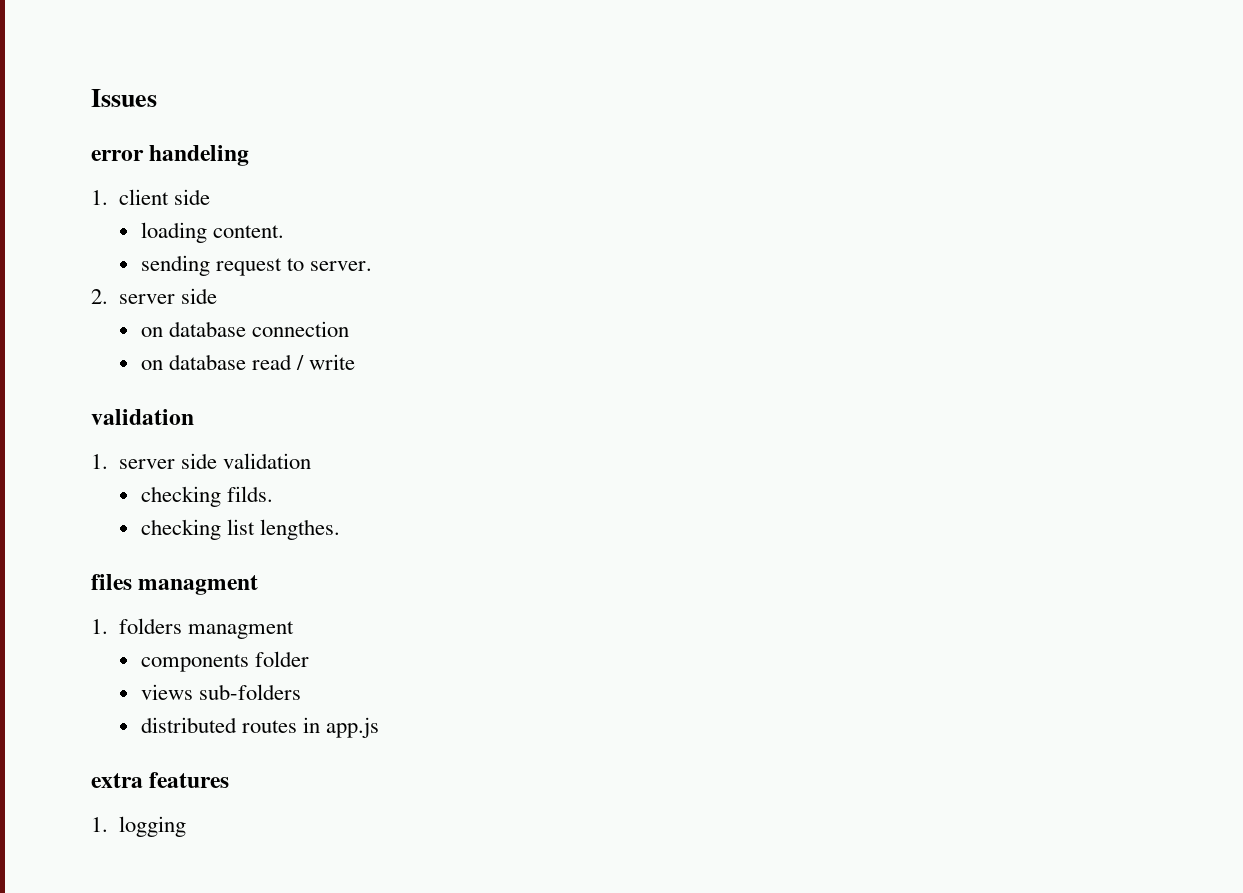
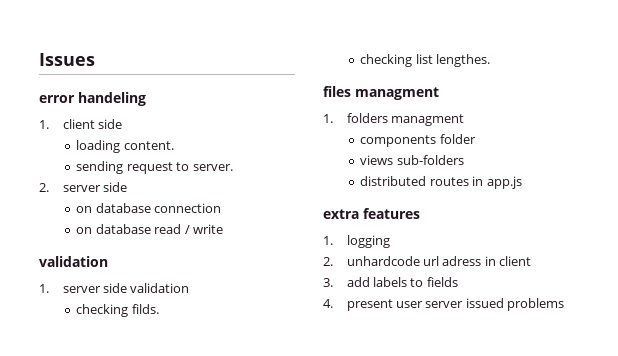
+ 2. unhardcode url adress in client
+ 3. add labels to fields
+ 4. present user server issued problems

